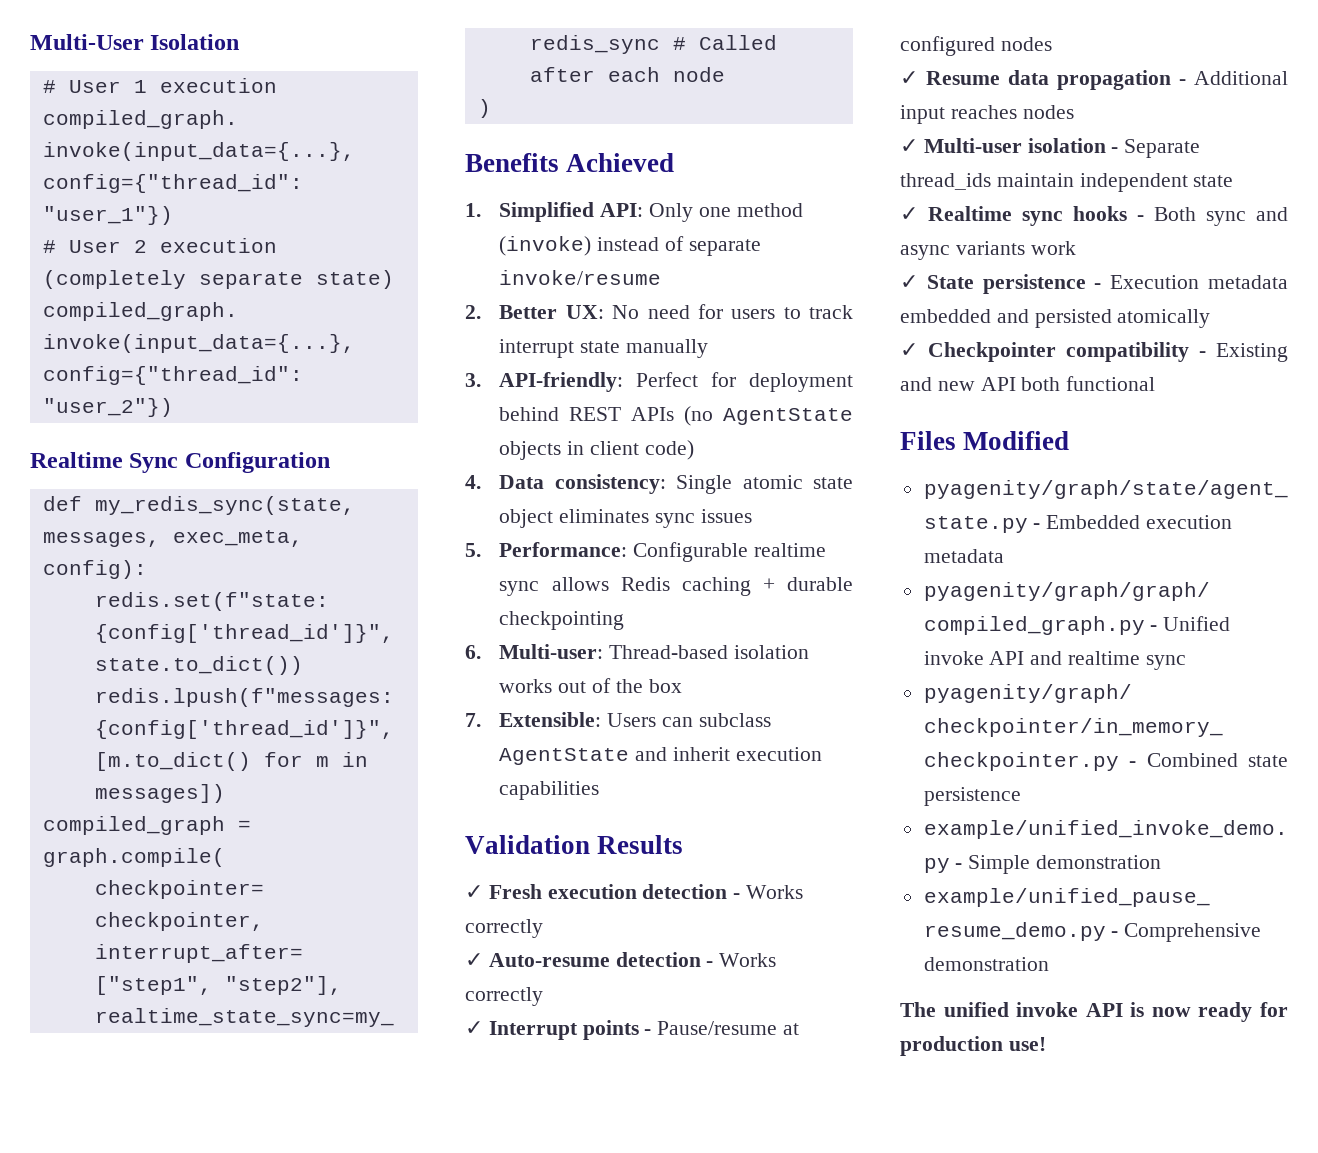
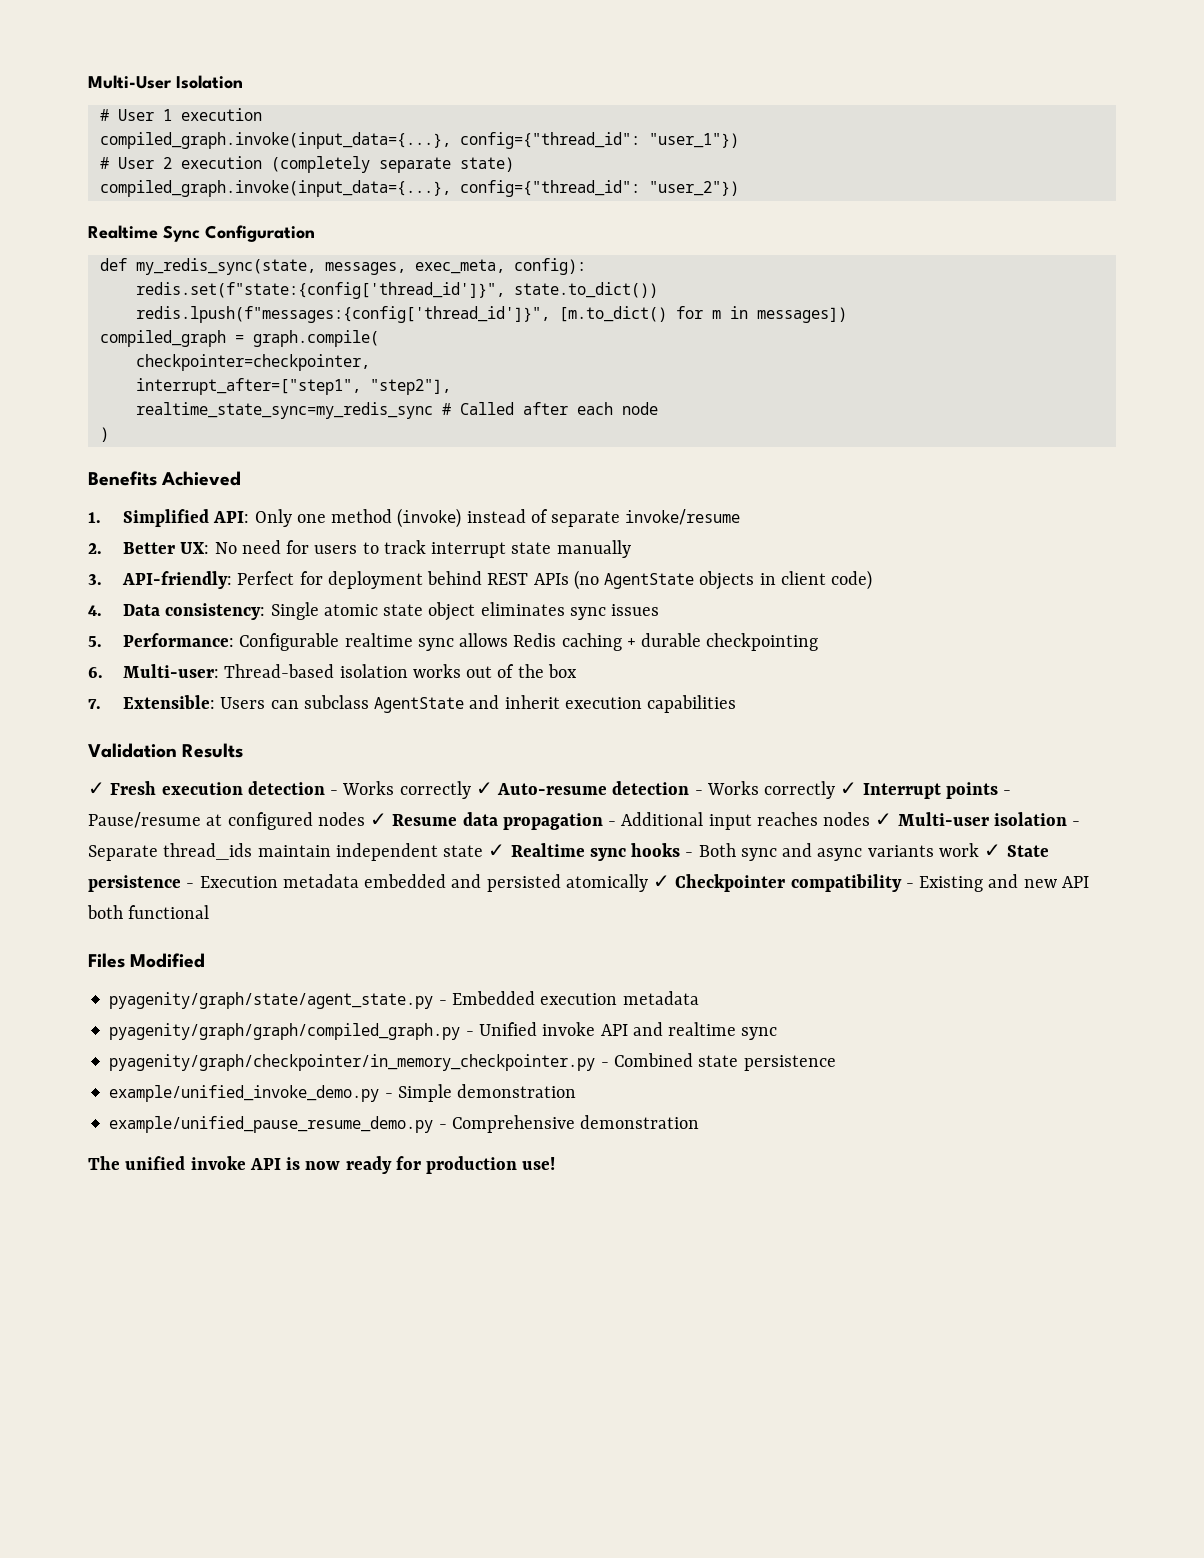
- ✓ Fresh execution detection - Works correctly
- ✓ Auto-resume detection - Works correctly
- ✓ Interrupt points - Pause/resume at configured nodes
- ✓ Resume data propagation - Additional input reaches nodes
- ✓ Multi-user isolation - Separate thread_ids maintain independent state
- ✓ Realtime sync hooks - Both sync and async variants work
- ✓ State persistence - Execution metadata embedded and persisted atomically
- ✓ Checkpointer compatibility - Existing and new API both functional
+ ✓ Fresh execution detection - Works correctly ✓ Auto-resume detection - Works correctly ✓ Interrupt points - Pause/resume at configured nodes ✓ Resume data propagation - Additional input reaches nodes ✓ Multi-user isolation - Separate thread_ids maintain independent state ✓ Realtime sync hooks - Both sync and async variants work ✓ State persistence - Execution metadata embedded and persisted atomically ✓ Checkpointer compatibility - Existing and new API both functional

